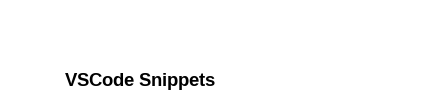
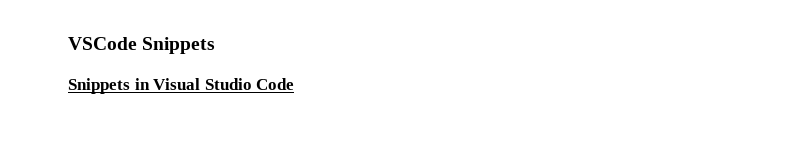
+ Snippets in Visual Studio Code

